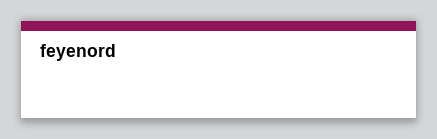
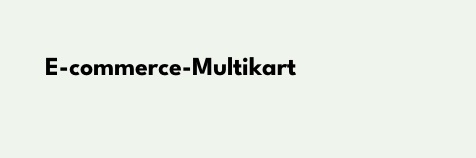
- feyenord
+ E-commerce-Multikart

